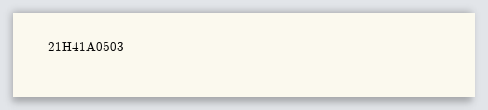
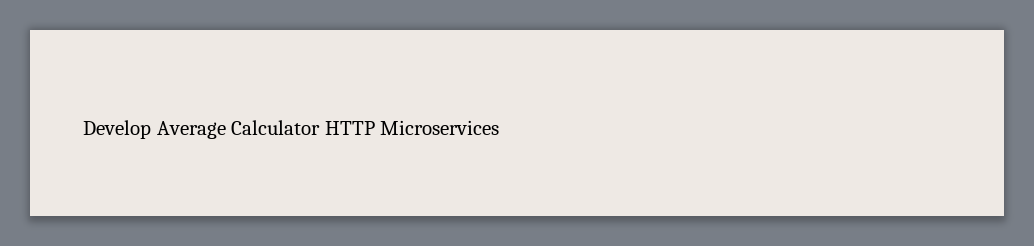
- 21H41A0503
+ Develop Average Calculator HTTP Microservices

